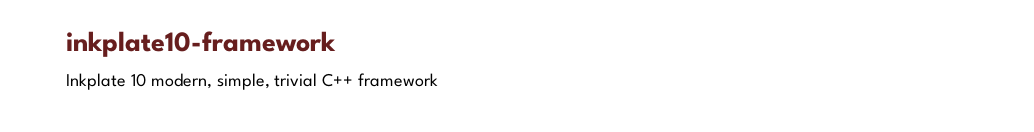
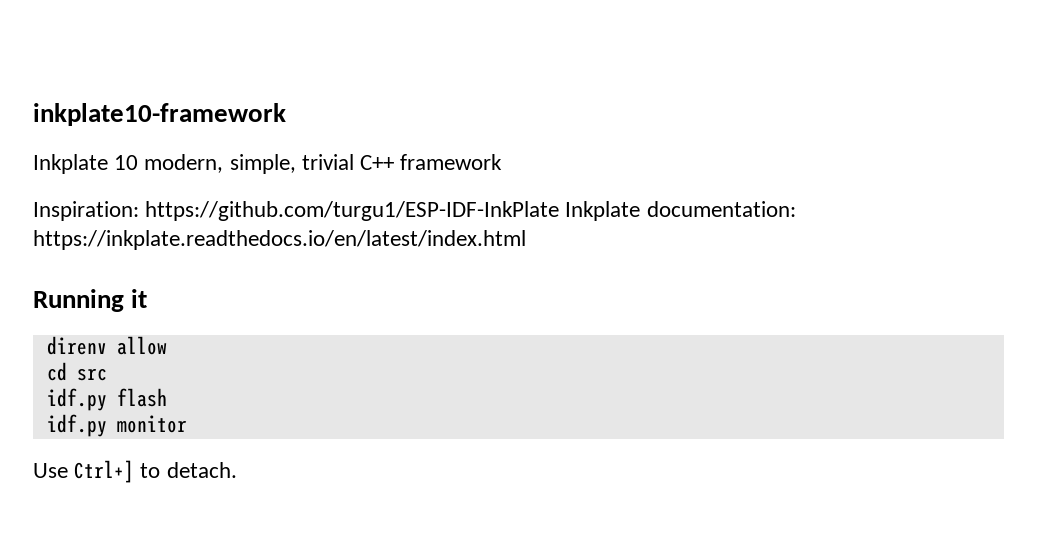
+ Inspiration: https://github.com/turgu1/ESP-IDF-InkPlate Inkplate documentation: https://inkplate.readthedocs.io/en/latest/index.html
+ Running it
+ direnv allow
+ cd src
+ idf.py flash
+ idf.py monitor
+ Use Ctrl+] to detach.

